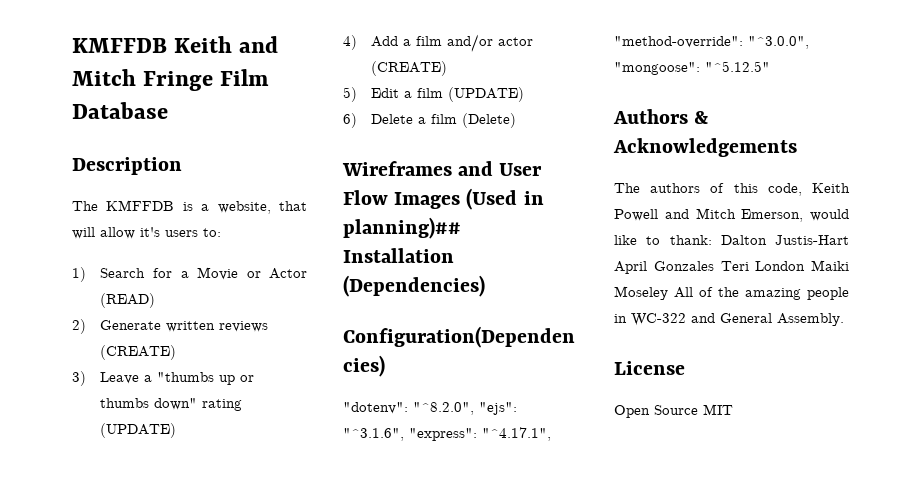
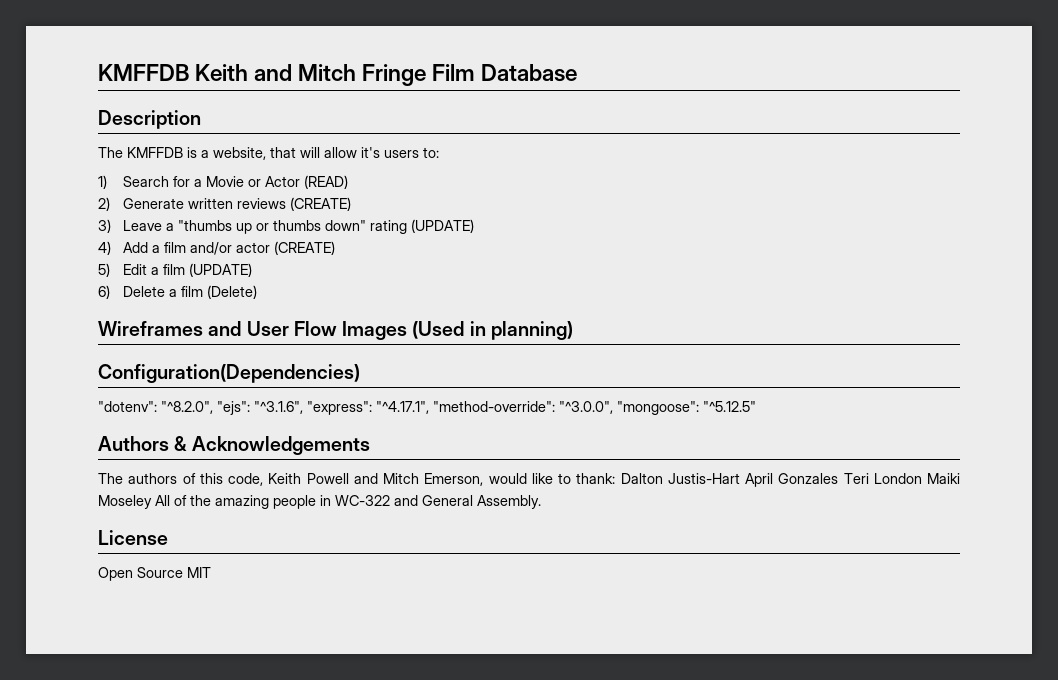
- Wireframes and User Flow Images (Used in planning)## Installation (Dependencies)
+ Wireframes and User Flow Images (Used in planning)

